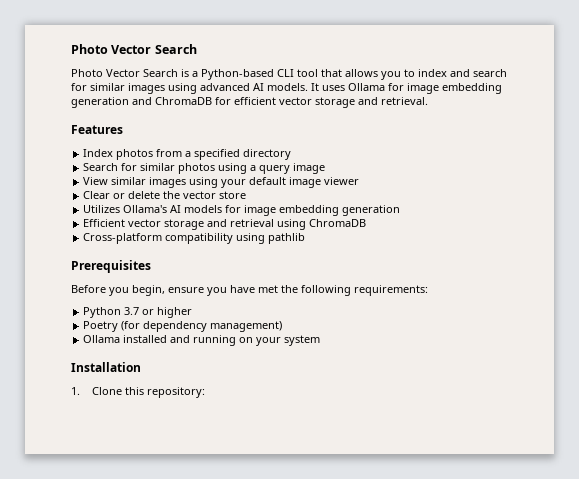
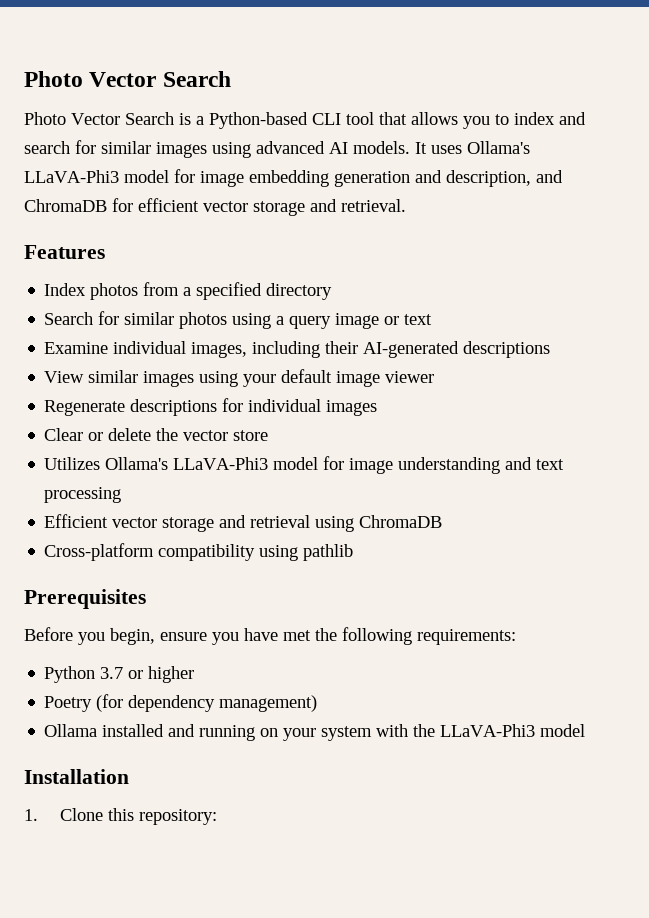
- It uses Ollama for image embedding generation and ChromaDB for efficient vector storage and retrieval.
+ It uses Ollama's LLaVA-Phi3 model for image embedding generation and description, and ChromaDB for efficient vector storage and retrieval.
- Search for similar photos using a query image
+ Search for similar photos using a query image or text
+ Examine individual images, including their AI-generated descriptions
+ Regenerate descriptions for individual images
- Utilizes Ollama's AI models for image embedding generation
+ Utilizes Ollama's LLaVA-Phi3 model for image understanding and text processing
- Ollama installed and running on your system
+ Ollama installed and running on your system with the LLaVA-Phi3 model

